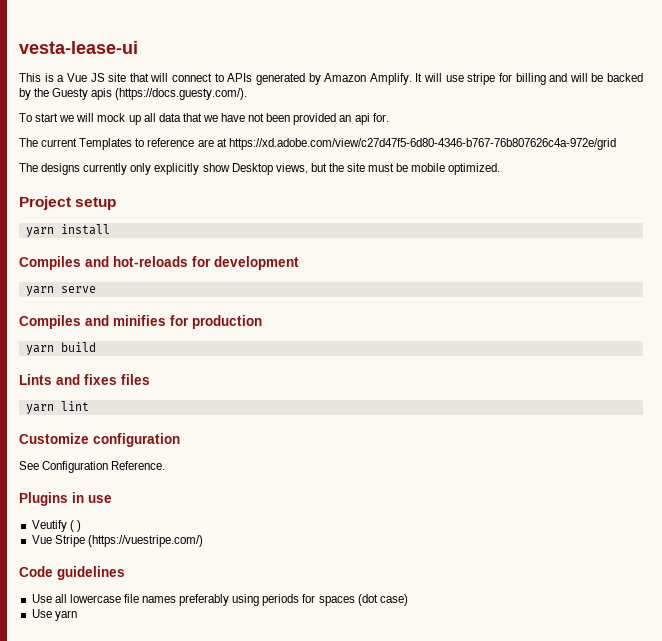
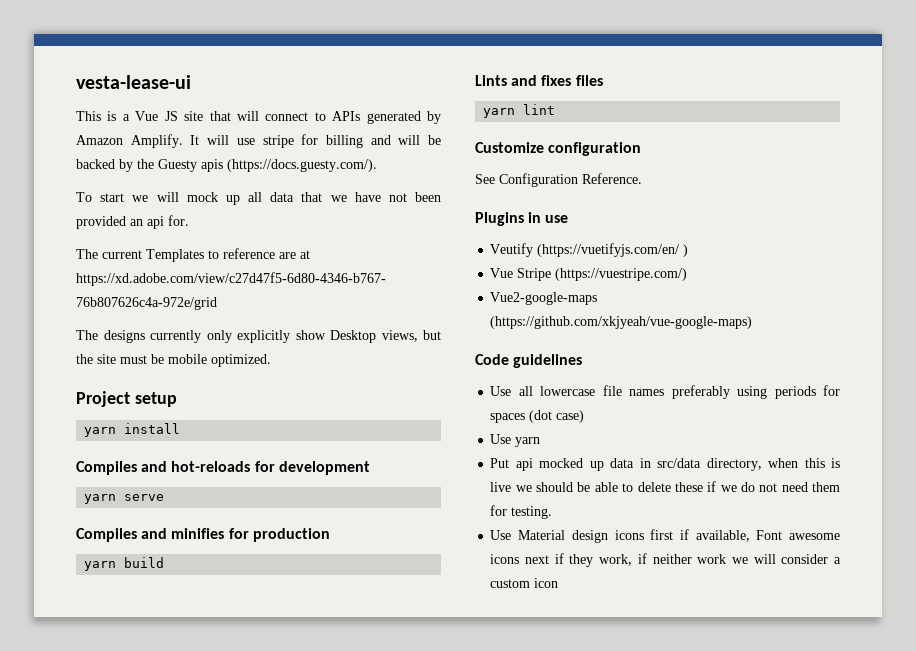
- Veutify ( )
+ Veutify (https://vuetifyjs.com/en/ )
+ Vue2-google-maps (https://github.com/xkjyeah/vue-google-maps)
+ Put api mocked up data in src/data directory, when this is live we should be able to delete these if we do not need them for testing.
+ Use Material design icons first if available, Font awesome icons next if they work, if neither work we will consider a custom icon

